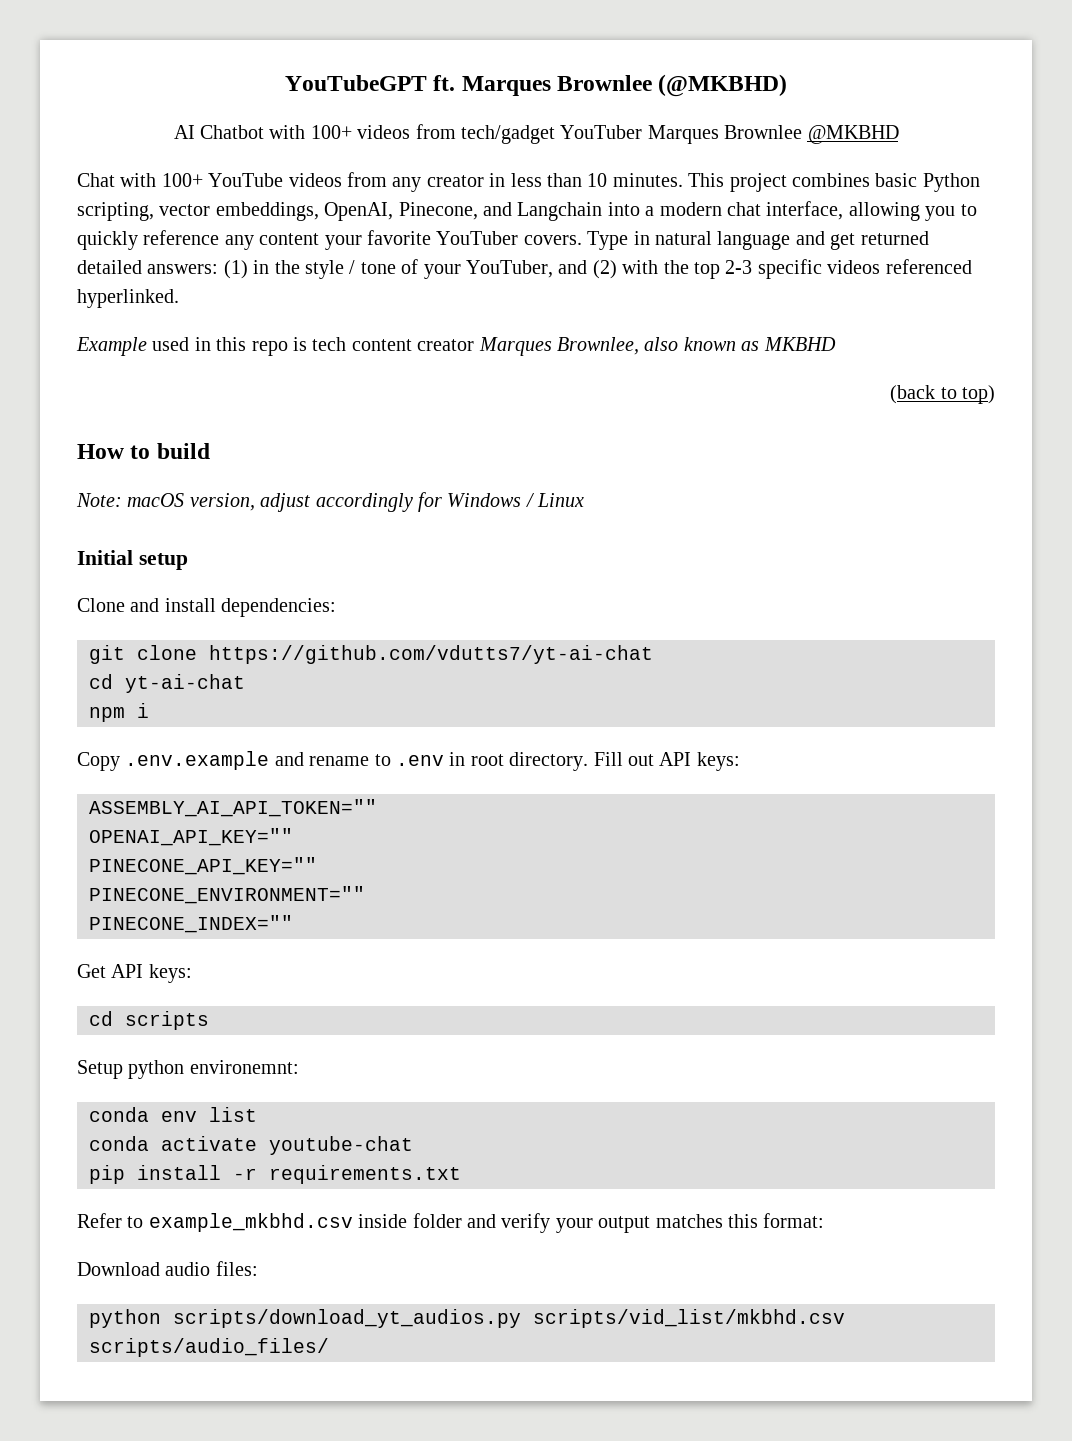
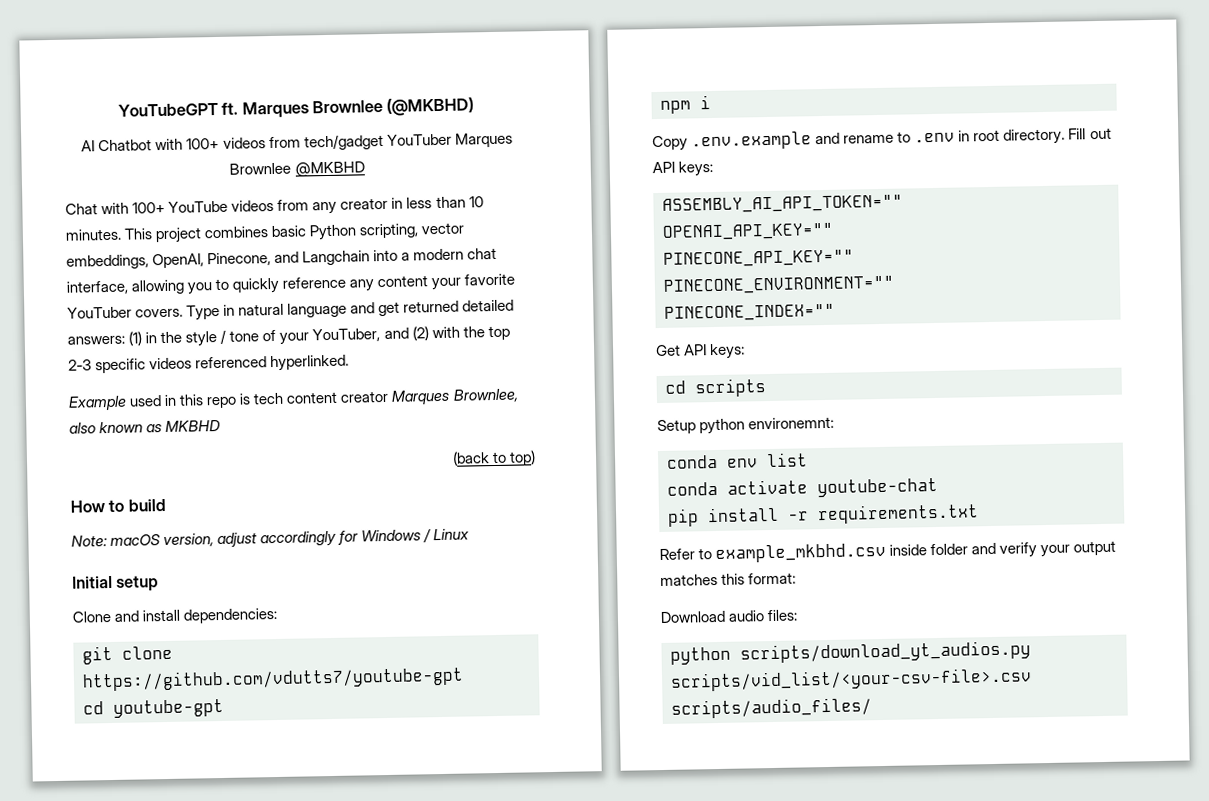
- git clone https://github.com/vdutts7/yt-ai-chat
- cd yt-ai-chat
+ git clone https://github.com/vdutts7/youtube-gpt
+ cd youtube-gpt
- python scripts/download_yt_audios.py scripts/vid_list/mkbhd.csv scripts/audio_files/
+ python scripts/download_yt_audios.py scripts/vid_list/<your-csv-file>.csv scripts/audio_files/

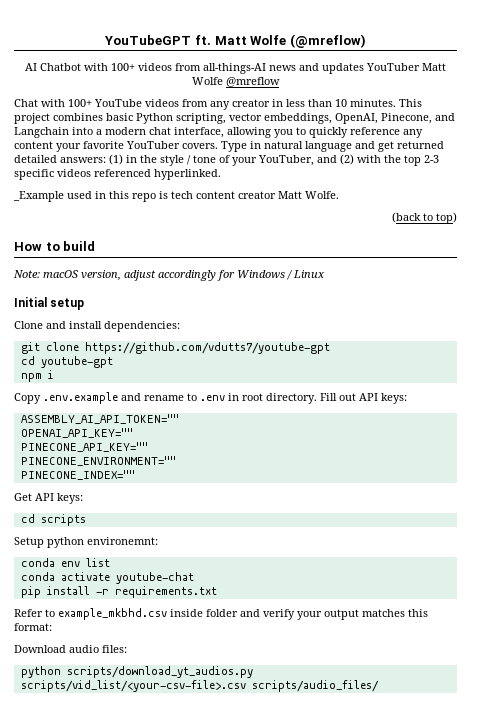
- Marques Brownlee (@MKBHD)
+ Matt Wolfe (@mreflow)
- AI Chatbot with 100+ videos from tech/gadget YouTuber Marques Brownlee @MKBHD
+ AI Chatbot with 100+ videos from all-things-AI news and updates YouTuber Matt Wolfe @mreflow
- Example used in this repo is tech content creator Marques Brownlee, also known as MKBHD
+ _Example used in this repo is tech content creator Matt Wolfe.

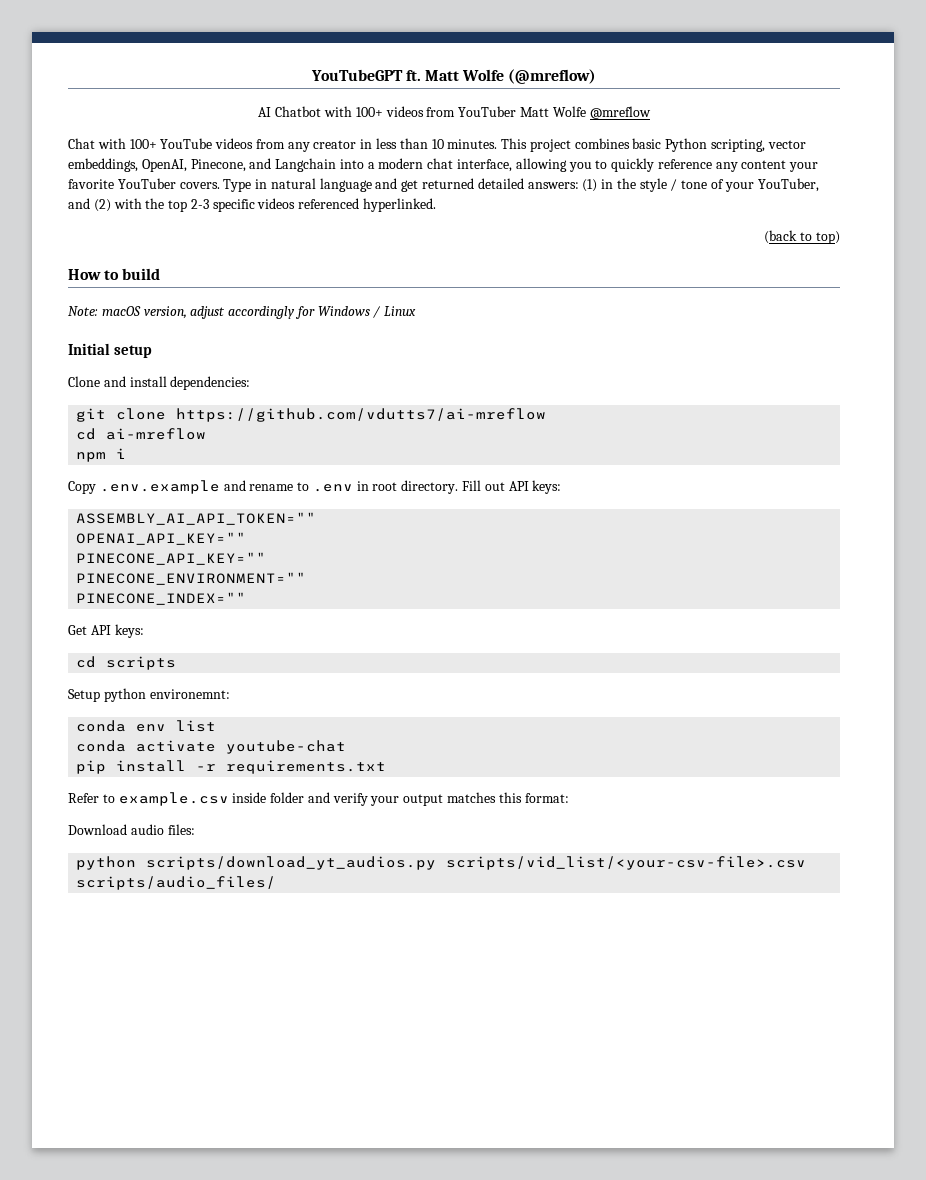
- AI Chatbot with 100+ videos from all-things-AI news and updates YouTuber Matt Wolfe @mreflow
+ AI Chatbot with 100+ videos from YouTuber Matt Wolfe @mreflow
- _Example used in this repo is tech content creator Matt Wolfe.
- git clone https://github.com/vdutts7/youtube-gpt
- cd youtube-gpt
+ git clone https://github.com/vdutts7/ai-mreflow
+ cd ai-mreflow
- Refer to example_mkbhd.csv inside folder and verify your output matches this format:
+ Refer to example.csv inside folder and verify your output matches this format:

